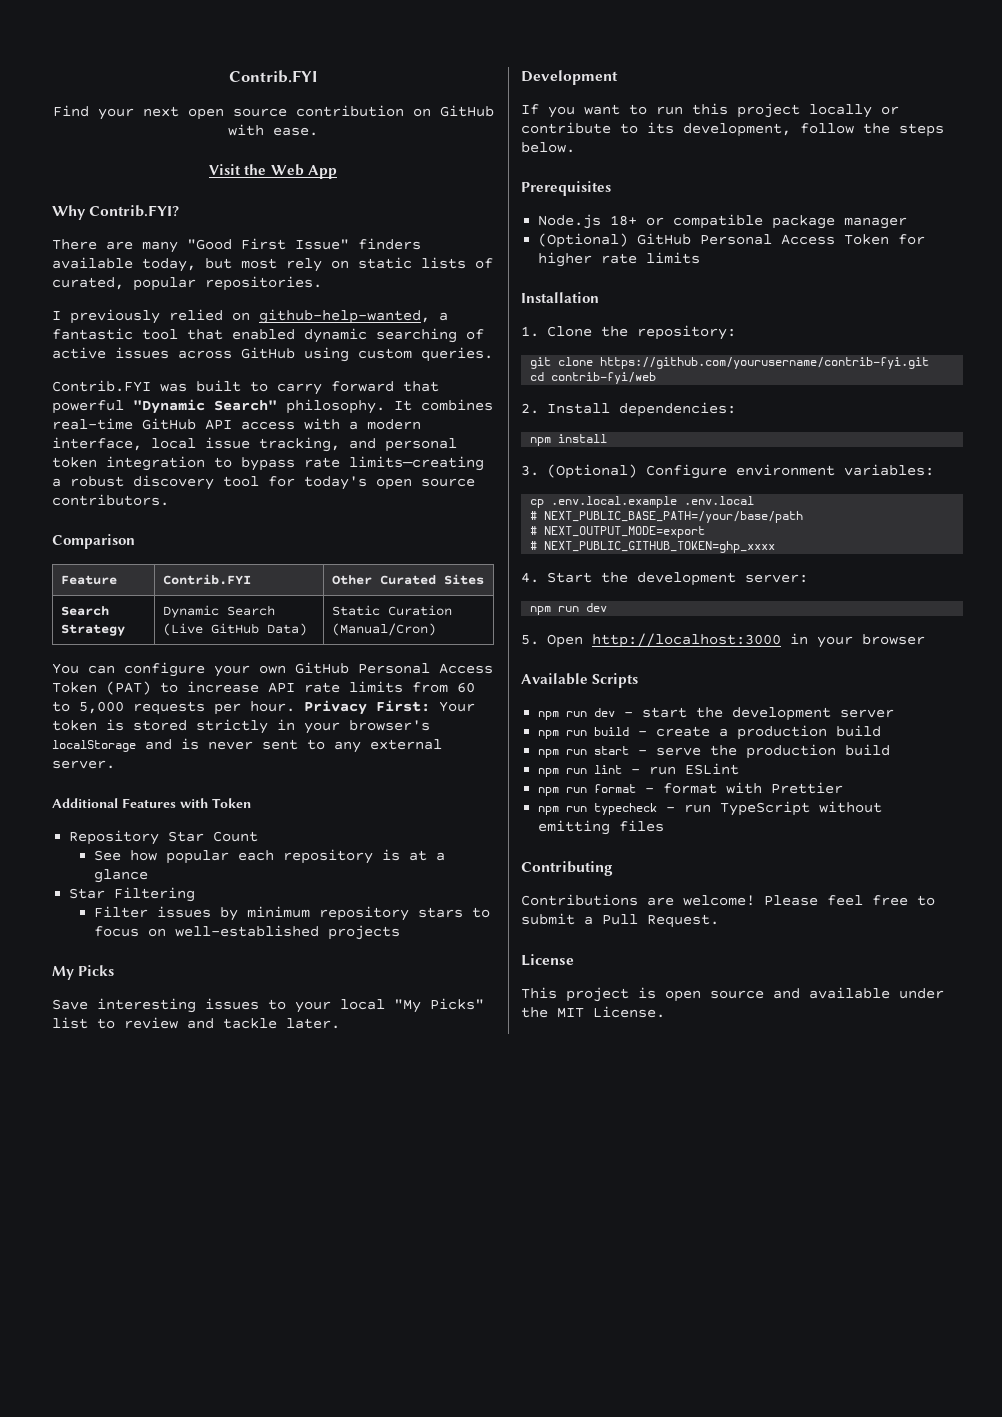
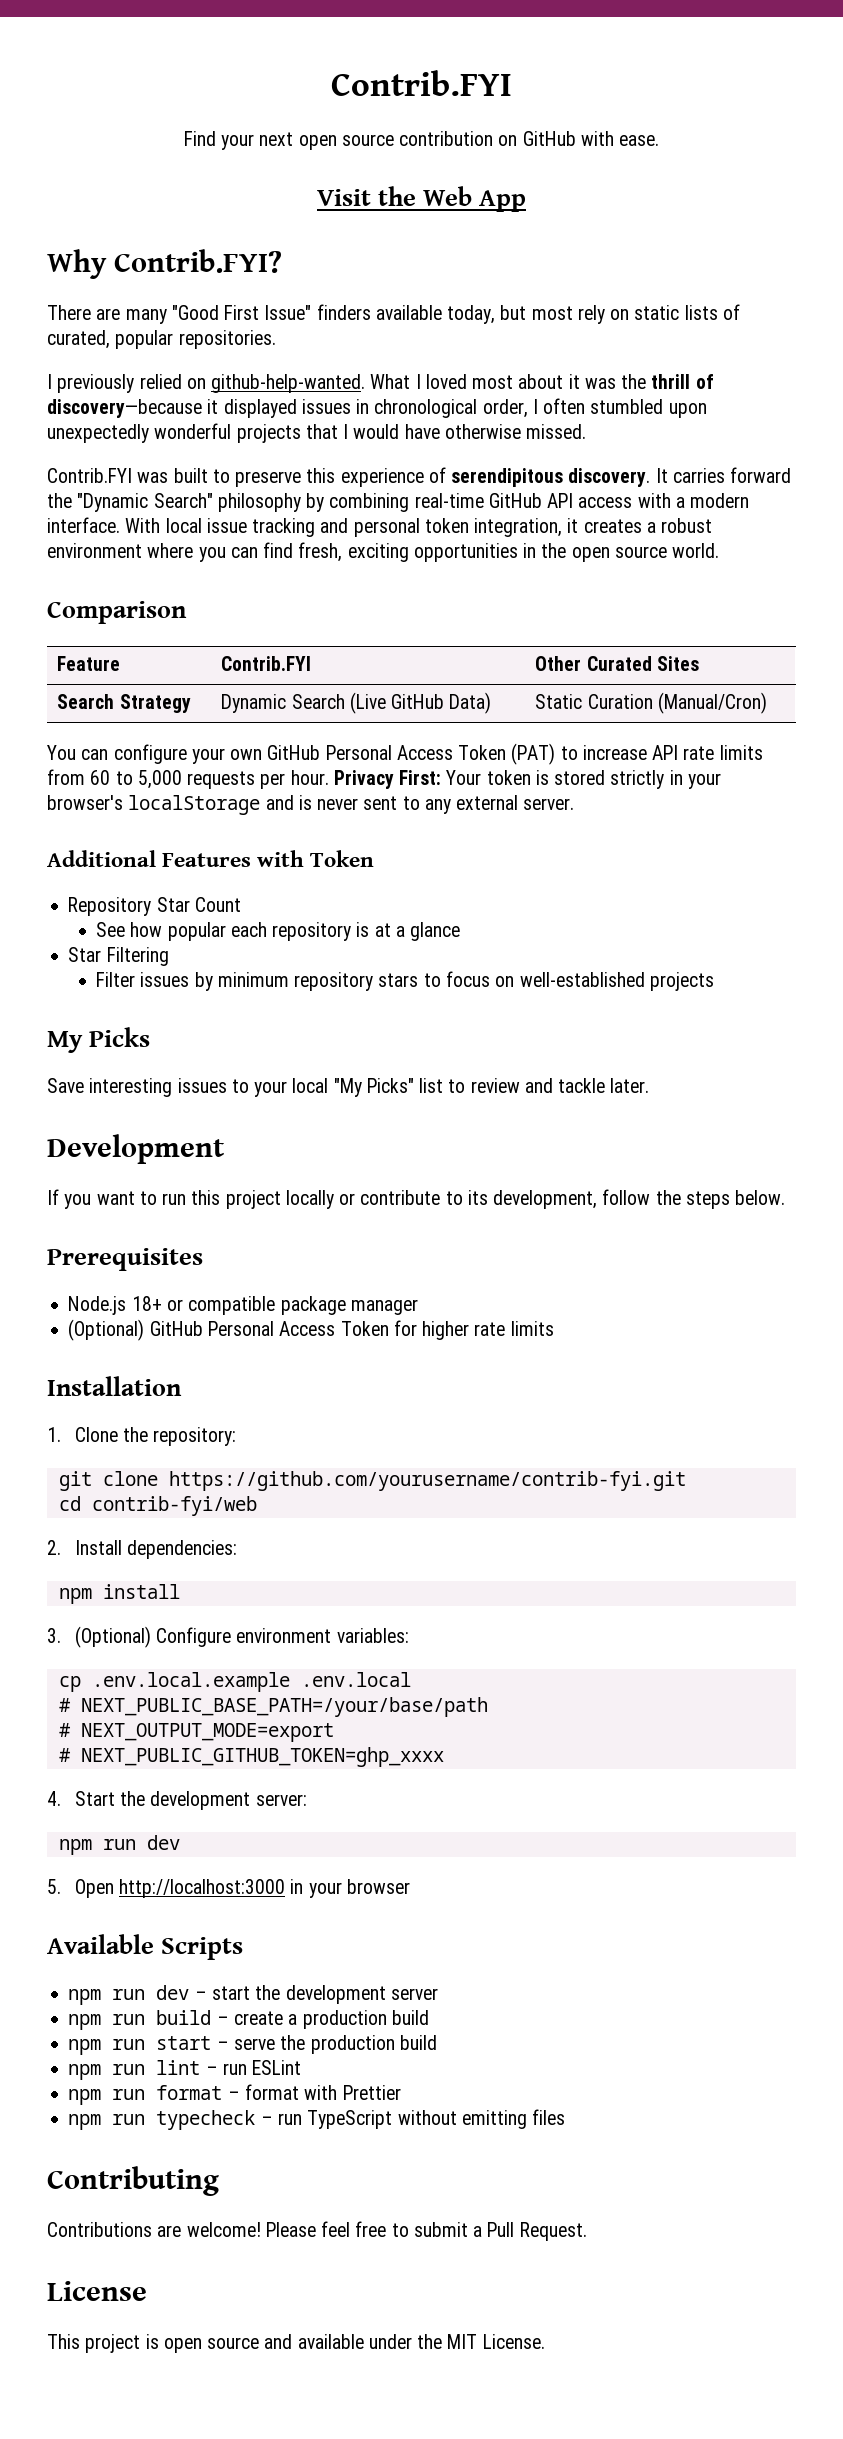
- I previously relied on github-help-wanted, a fantastic tool that enabled dynamic searching of active issues across GitHub using custom queries.
- Contrib.FYI was built to carry forward that powerful "Dynamic Search" philosophy. It combines real-time GitHub API access with a modern interface, local issue tracking, and personal token integration to bypass rate limits—creating a robust discovery tool for today's open source contributors.
+ I previously relied on github-help-wanted. What I loved most about it was the thrill of discovery—because it displayed issues in chronological order, I often stumbled upon unexpectedly wonderful projects that I would have otherwise missed.
+ Contrib.FYI was built to preserve this experience of serendipitous discovery. It carries forward the "Dynamic Search" philosophy by combining real-time GitHub API access with a modern interface. With local issue tracking and personal token integration, it creates a robust environment where you can find fresh, exciting opportunities in the open source world.

